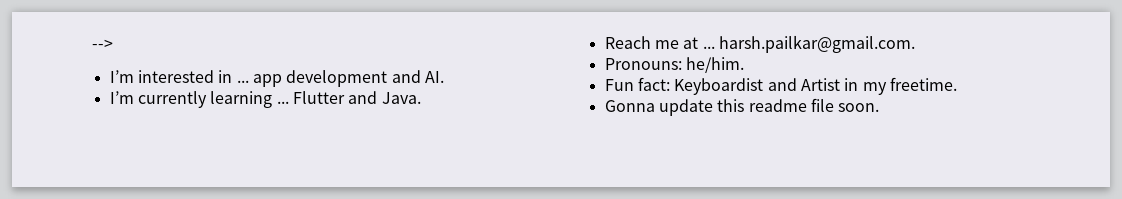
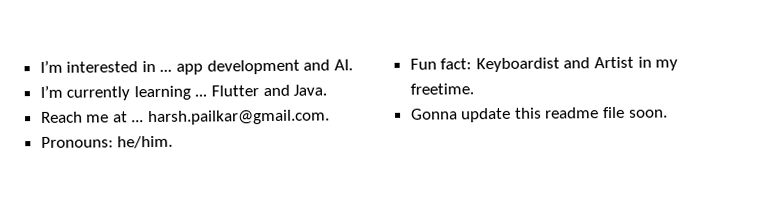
- -->

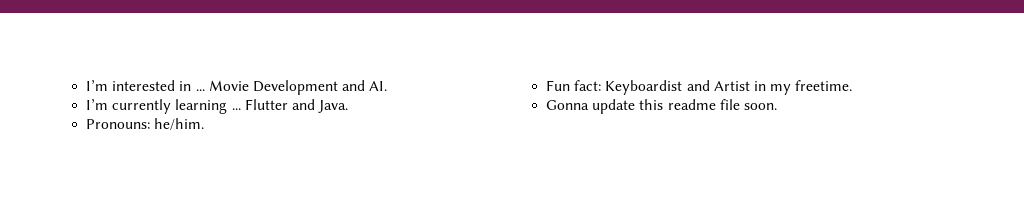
- I’m interested in ... app development and AI.
+ I’m interested in ... Movie Development and AI.
- Reach me at ... harsh.pailkar@gmail.com.

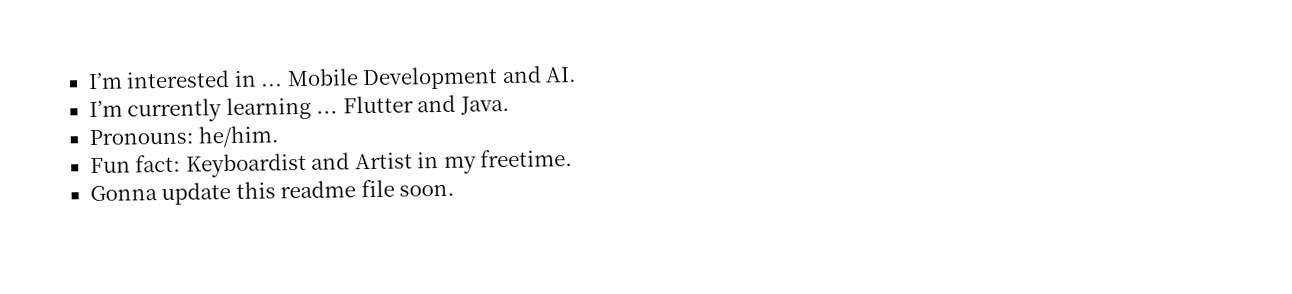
- Movie Development and AI.
+ Mobile Development and AI.

